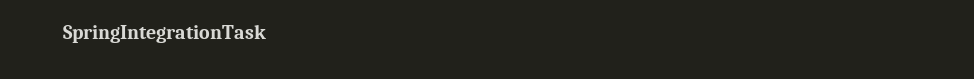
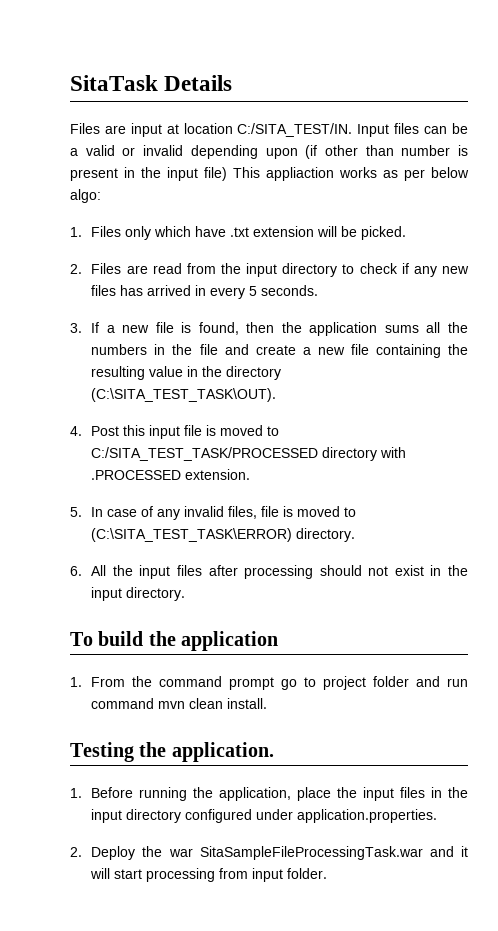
- SpringIntegrationTask
+ SitaTask Details
+ Files are input at location C:/SITA_TEST/IN. Input files can be a valid or invalid depending upon (if other than number is present in the input file) This appliaction works as per below algo:
+ 1. Files only which have .txt extension will be picked.
+ 2. Files are read from the input directory to check if any new files has arrived in every 5 seconds.
+ 3. If a new file is found, then the application sums all the numbers in the file and create a new file containing the resulting value in the directory (C:\SITA_TEST_TASK\OUT).
+ 4. Post this input file is moved to C:/SITA_TEST_TASK/PROCESSED directory with .PROCESSED extension.
+ 5. In case of any invalid files, file is moved to (C:\SITA_TEST_TASK\ERROR) directory.
+ 6. All the input files after processing should not exist in the input directory.
+ To build the application
+ 1. From the command prompt go to project folder and run command mvn clean install.
+ Testing the application.
+ 1. Before running the application, place the input files in the input directory configured under application.properties.
+ 2. Deploy the war SitaSampleFileProcessingTask.war and it will start processing from input folder.

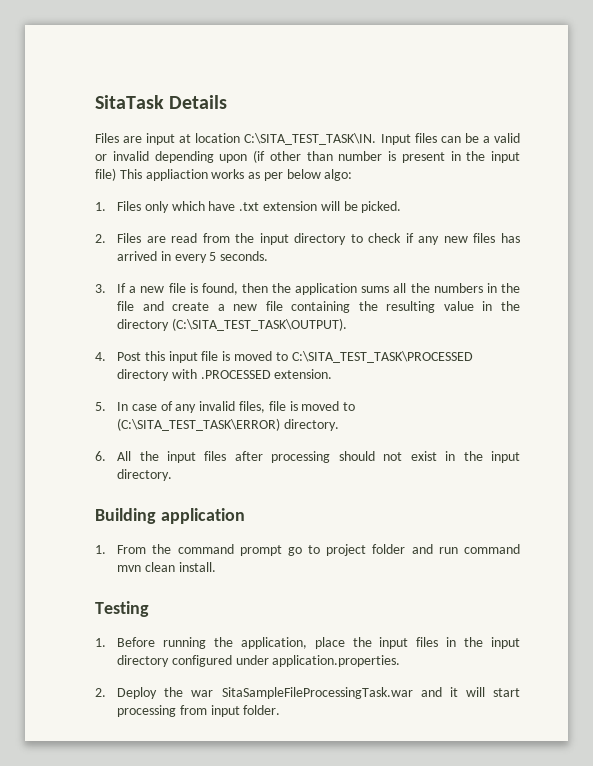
- Files are input at location C:/SITA_TEST/IN.
+ Files are input at location C:\SITA_TEST_TASK\IN.
- 3. If a new file is found, then the application sums all the numbers in the file and create a new file containing the resulting value in the directory (C:\SITA_TEST_TASK\OUT).
+ 3. If a new file is found, then the application sums all the numbers in the file and create a new file containing the resulting value in the directory (C:\SITA_TEST_TASK\OUTPUT).
- 4. Post this input file is moved to C:/SITA_TEST_TASK/PROCESSED directory with .PROCESSED extension.
+ 4. Post this input file is moved to C:\SITA_TEST_TASK\PROCESSED directory with .PROCESSED extension.
- To build the application
+ Building application
- Testing the application.
+ Testing

